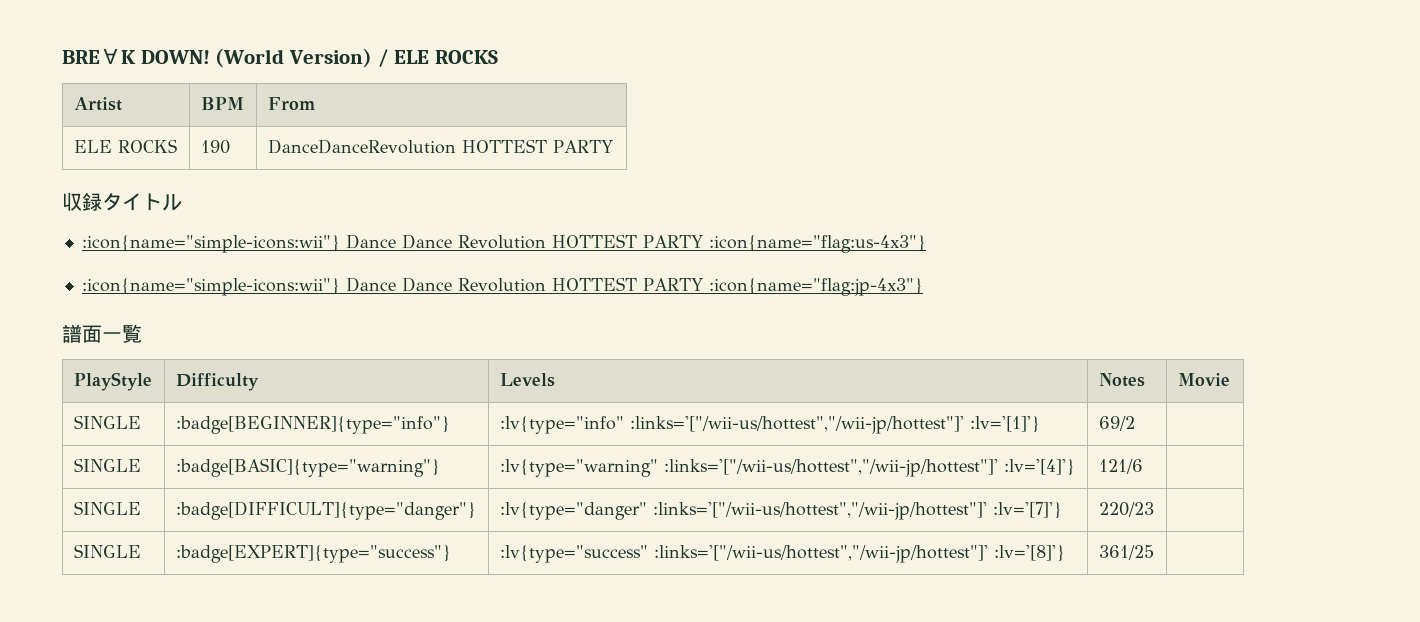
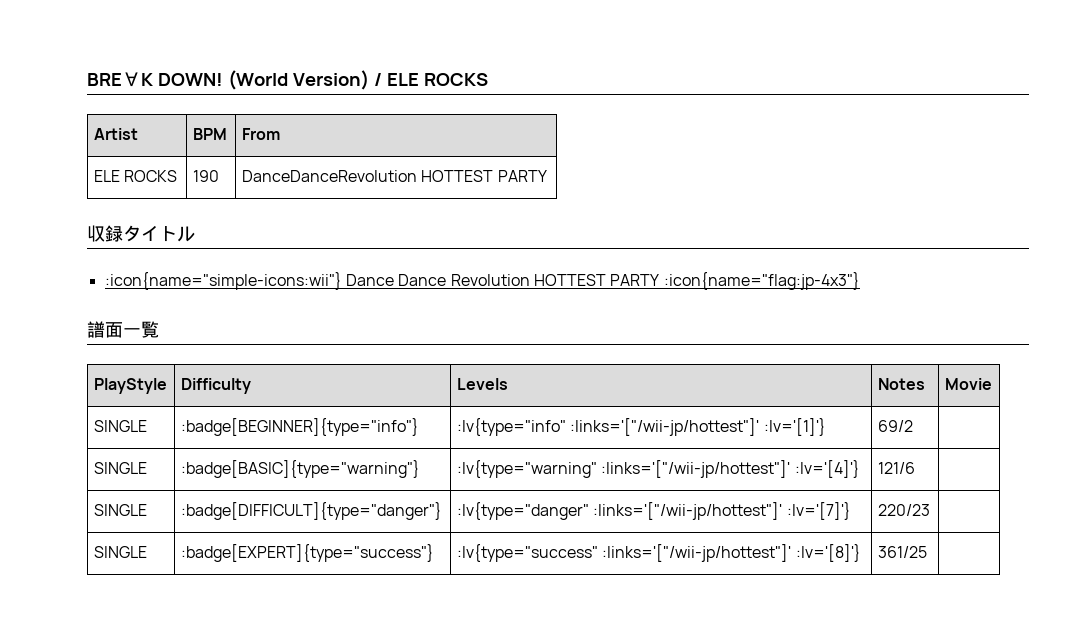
- :icon{name="simple-icons:wii"} Dance Dance Revolution HOTTEST PARTY :icon{name="flag:us-4x3"}
- SINGLE | :badge[BEGINNER]{type="info"} | :lv{type="info" :links='["/wii-us/hottest","/wii-jp/hottest"]' :lv='[1]'} | 69/2 |
+ SINGLE | :badge[BEGINNER]{type="info"} | :lv{type="info" :links='["/wii-jp/hottest"]' :lv='[1]'} | 69/2 |
- SINGLE | :badge[BASIC]{type="warning"} | :lv{type="warning" :links='["/wii-us/hottest","/wii-jp/hottest"]' :lv='[4]'} | 121/6 |
+ SINGLE | :badge[BASIC]{type="warning"} | :lv{type="warning" :links='["/wii-jp/hottest"]' :lv='[4]'} | 121/6 |
- SINGLE | :badge[DIFFICULT]{type="danger"} | :lv{type="danger" :links='["/wii-us/hottest","/wii-jp/hottest"]' :lv='[7]'} | 220/23 |
+ SINGLE | :badge[DIFFICULT]{type="danger"} | :lv{type="danger" :links='["/wii-jp/hottest"]' :lv='[7]'} | 220/23 |
- SINGLE | :badge[EXPERT]{type="success"} | :lv{type="success" :links='["/wii-us/hottest","/wii-jp/hottest"]' :lv='[8]'} | 361/25 |
+ SINGLE | :badge[EXPERT]{type="success"} | :lv{type="success" :links='["/wii-jp/hottest"]' :lv='[8]'} | 361/25 |

